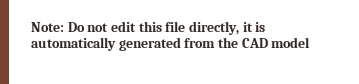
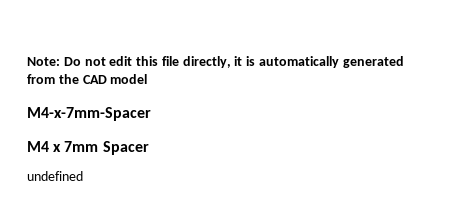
+ M4-x-7mm-Spacer
+ M4 x 7mm Spacer
+ undefined

